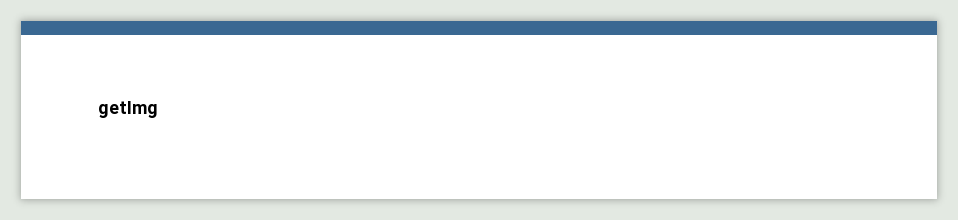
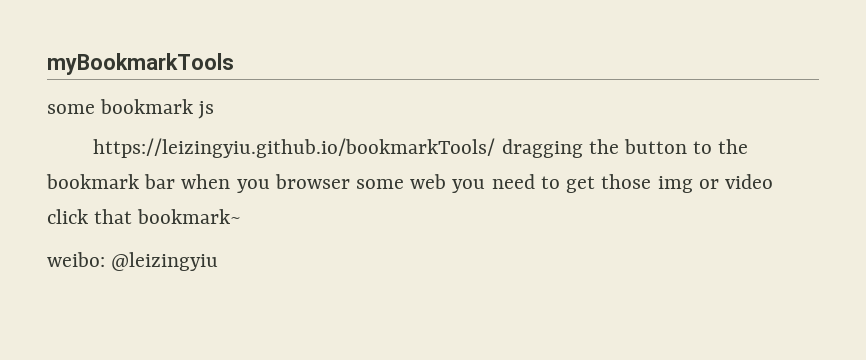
- getImg
+ myBookmarkTools
+ some bookmark js
+ https://leizingyiu.github.io/bookmarkTools/ dragging the button to the bookmark bar when you browser some web you need to get those img or video click that bookmark~
+ weibo: @leizingyiu

